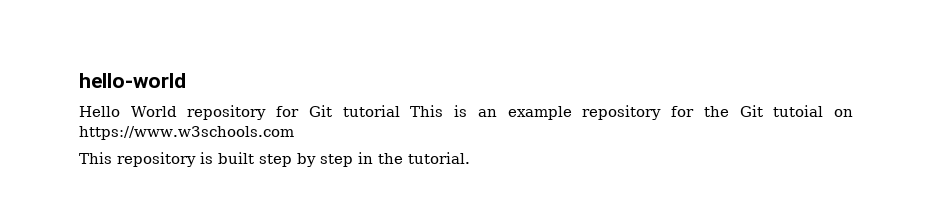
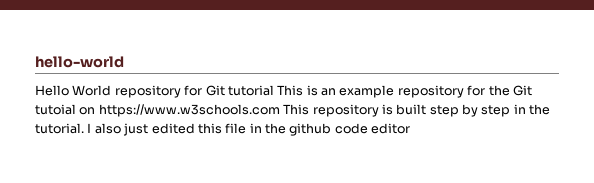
- Hello World repository for Git tutorial This is an example repository for the Git tutoial on https://www.w3schools.com
- This repository is built step by step in the tutorial.
+ Hello World repository for Git tutorial This is an example repository for the Git tutoial on https://www.w3schools.com This repository is built step by step in the tutorial.
+ I also just edited this file in the github code editor

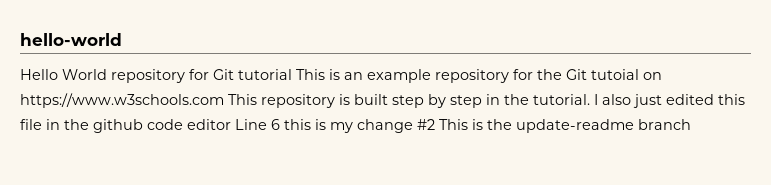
- I also just edited this file in the github code editor
+ I also just edited this file in the github code editor Line 6 this is my change #2 This is the update-readme branch

